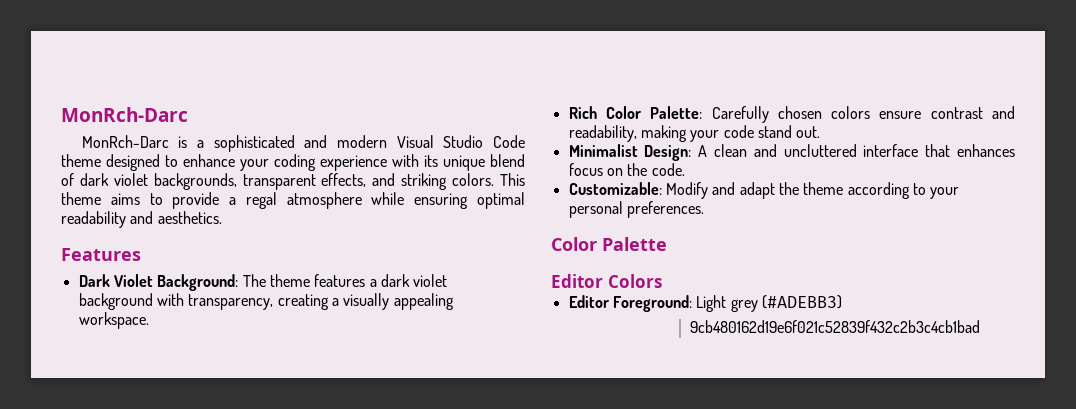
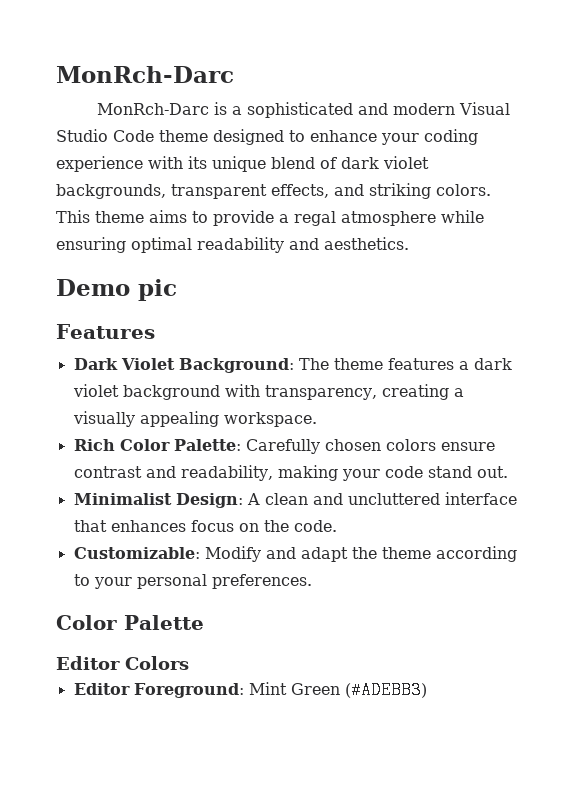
+ Demo pic
- Editor Foreground: Light grey (#ADEBB3)
+ Editor Foreground: Mint Green (#ADEBB3)
- 9cb480162d19e6f021c52839f432c2b3c4cb1bad

